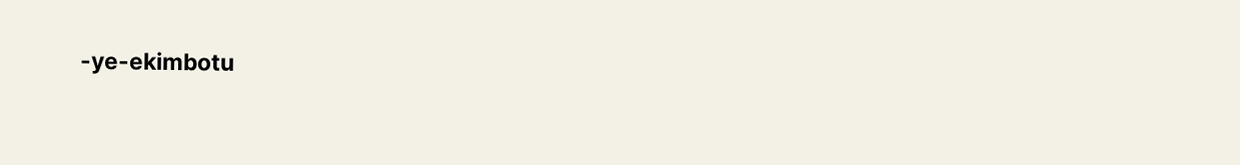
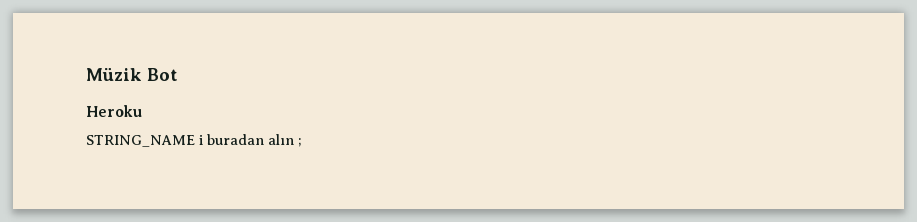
- -ye-ekimbotu
+ Müzik Bot
+ Heroku
+ STRING_NAME i buradan alın ;

